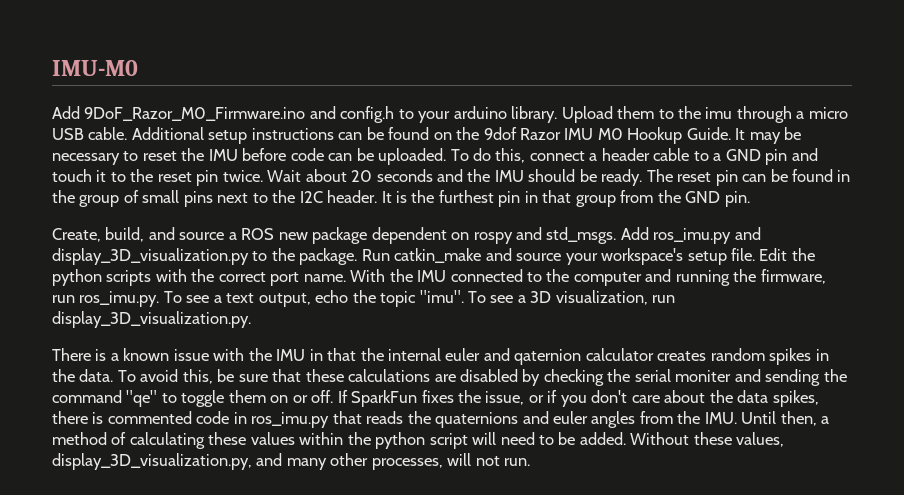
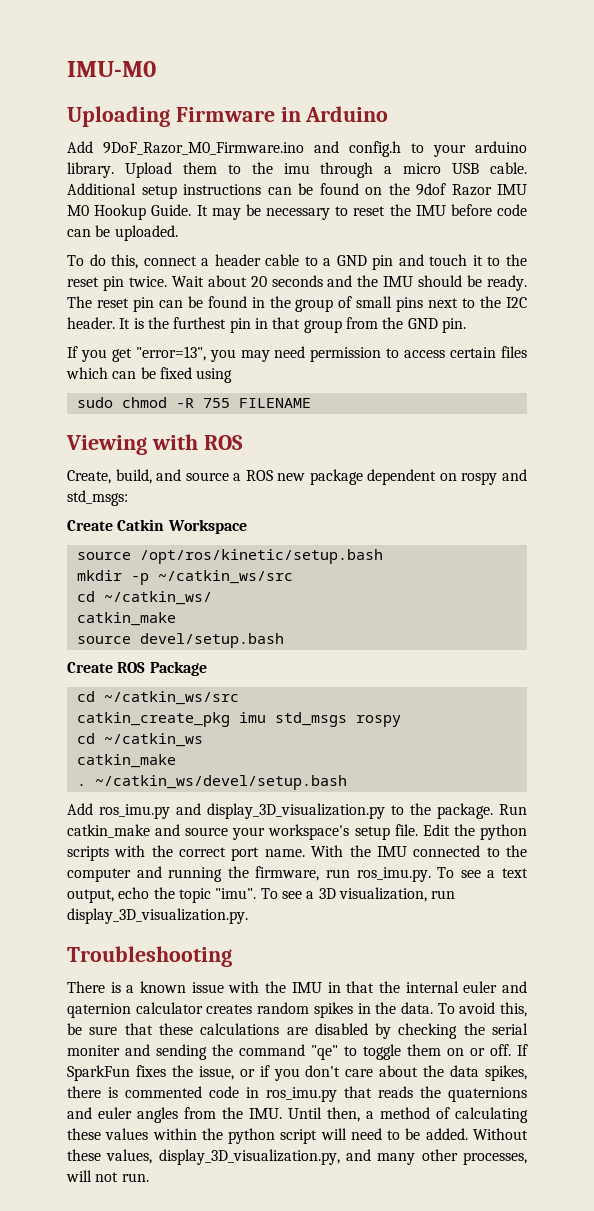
+ Uploading Firmware in Arduino
- It may be necessary to reset the IMU before code can be uploaded. To do this, connect a header cable to a GND pin and touch it to the reset pin twice.
+ It may be necessary to reset the IMU before code can be uploaded.
+ To do this, connect a header cable to a GND pin and touch it to the reset pin twice.
+ If you get "error=13", you may need permission to access certain files which can be fixed using
+ sudo chmod -R 755 FILENAME
+ Viewing with ROS
- Create, build, and source a ROS new package dependent on rospy and std_msgs. Add ros_imu.py and display_3D_visualization.py to the package.
+ Create, build, and source a ROS new package dependent on rospy and std_msgs:
+ Create Catkin Workspace
+ source /opt/ros/kinetic/setup.bash
+ mkdir -p ~/catkin_ws/src
+ cd ~/catkin_ws/
+ catkin_make
+ source devel/setup.bash
+ Create ROS Package
+ cd ~/catkin_ws/src
+ catkin_create_pkg imu std_msgs rospy
+ cd ~/catkin_ws
+ catkin_make
+ . ~/catkin_ws/devel/setup.bash
+ Add ros_imu.py and display_3D_visualization.py to the package.
+ Troubleshooting

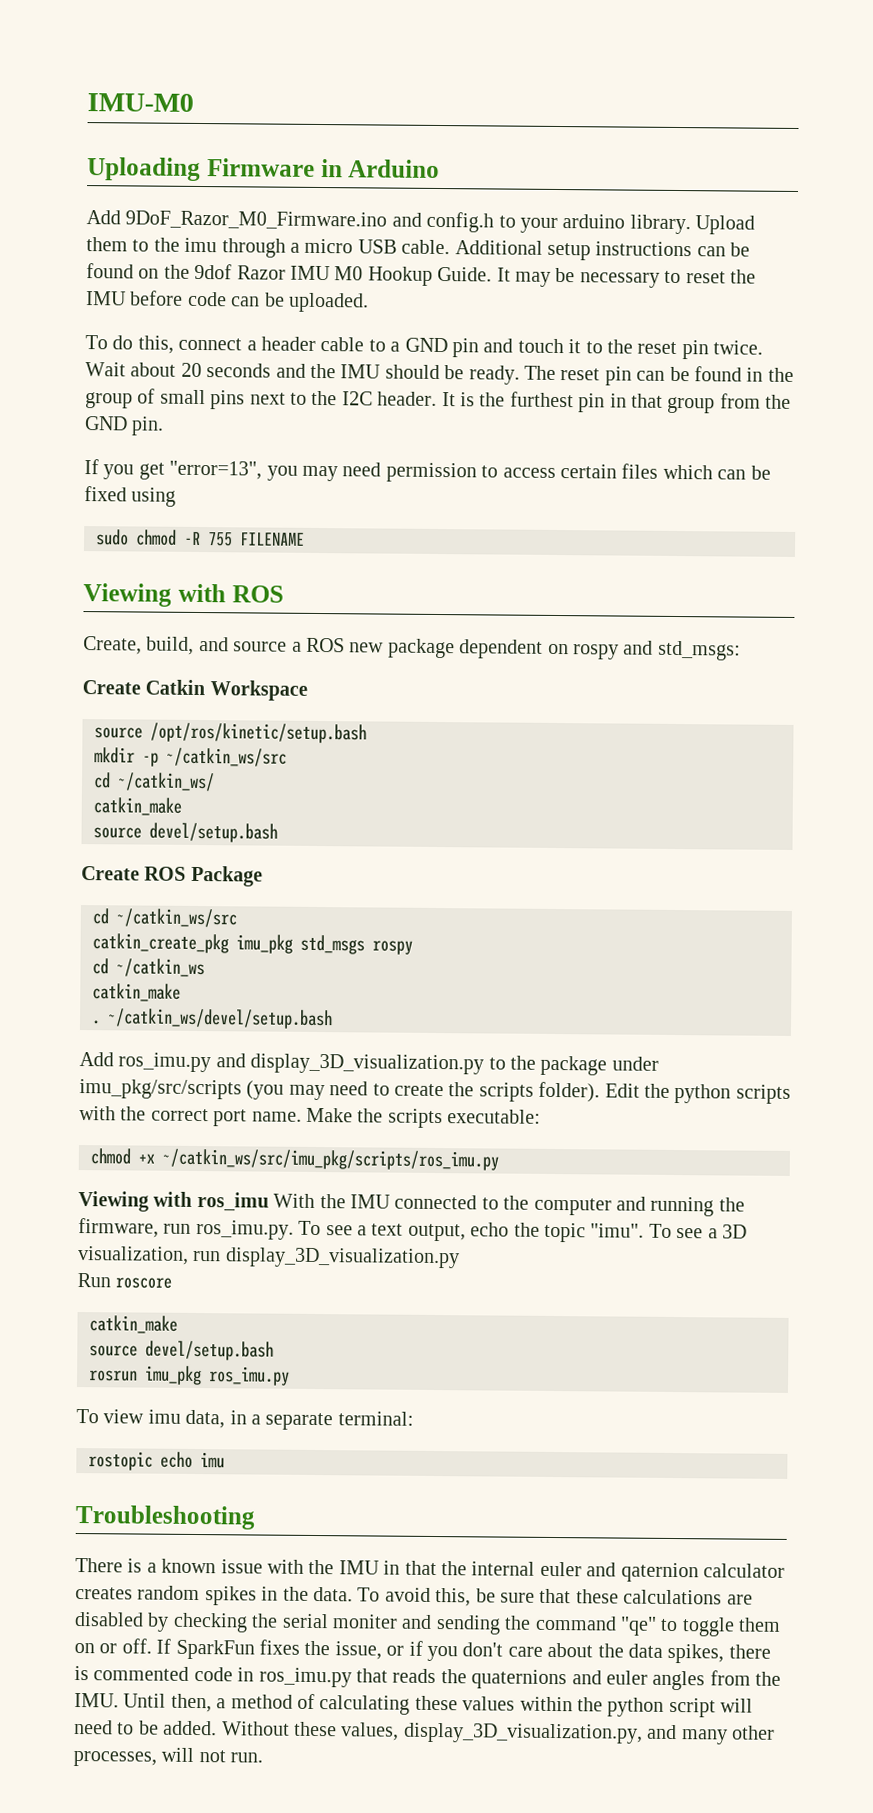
- catkin_create_pkg imu std_msgs rospy
+ catkin_create_pkg imu_pkg std_msgs rospy
- Add ros_imu.py and display_3D_visualization.py to the package. Run catkin_make and source your workspace's setup file.
+ Add ros_imu.py and display_3D_visualization.py to the package under imu_pkg/src/scripts (you may need to create the scripts folder).
- With the IMU connected to the computer and running the firmware, run ros_imu.py. To see a text output, echo the topic "imu".
+ Make the scripts executable:
+ chmod +x ~/catkin_ws/src/imu_pkg/scripts/ros_imu.py
+ Viewing with ros_imu With the IMU connected to the computer and running the firmware, run ros_imu.py. To see a text output, echo the topic "imu".
- To see a 3D visualization, run display_3D_visualization.py.
+ To see a 3D visualization, run display_3D_visualization.py
+ Run roscore
+ catkin_make
+ source devel/setup.bash
+ rosrun imu_pkg ros_imu.py
+ To view imu data, in a separate terminal:
+ rostopic echo imu

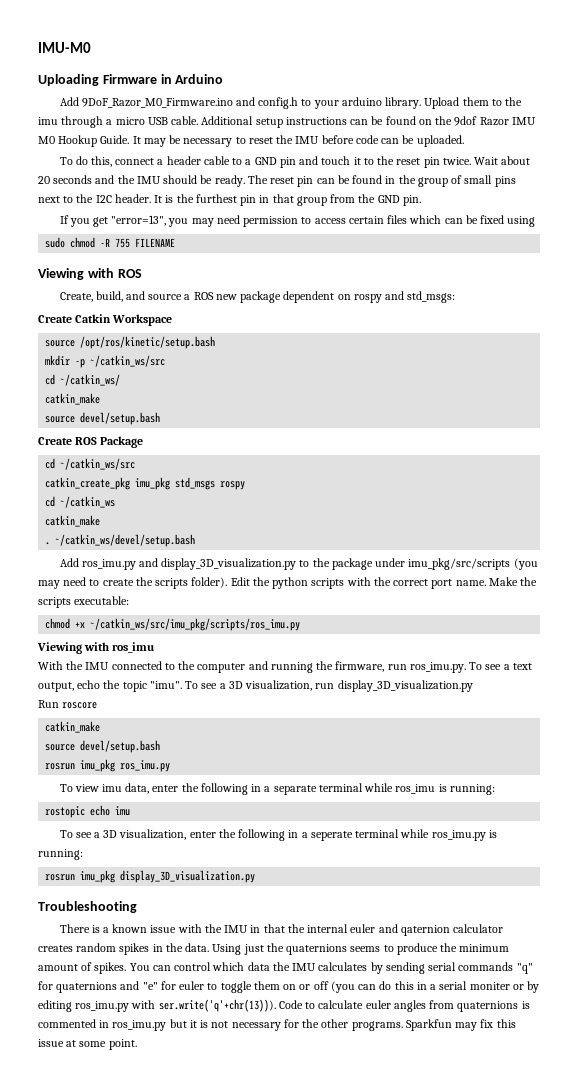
- Viewing with ros_imu With the IMU connected to the computer and running the firmware, run ros_imu.py. To see a text output, echo the topic "imu".
+ Viewing with ros_imu
+ With the IMU connected to the computer and running the firmware, run ros_imu.py. To see a text output, echo the topic "imu".
- To view imu data, in a separate terminal:
+ To view imu data, enter the following in a separate terminal while ros_imu is running:
  rostopic echo imu
+ To see a 3D visualization, enter the following in a seperate terminal while ros_imu.py is running:
+ rosrun imu_pkg display_3D_visualization.py
- To avoid this, be sure that these calculations are disabled by checking the serial moniter and sending the command "qe" to toggle them on or off. If SparkFun fixes the issue, or if you don't care about the data spikes, there is commented code in ros_imu.py that reads the quaternions and euler angles from the IMU. Until then, a method of calculating these values within the python script will need to be added. Without these values, display_3D_visualization.py, and many other processes, will not run.
+ Using just the quaternions seems to produce the minimum amount of spikes. You can control which data the IMU calculates by sending serial commands "q" for quaternions and "e" for euler to toggle them on or off (you can do this in a serial moniter or by editing ros_imu.py with ser.write('q'+chr(13))). Code to calculate euler angles from quaternions is commented in ros_imu.py but it is not necessary for the other programs. Sparkfun may fix this issue at some point.

